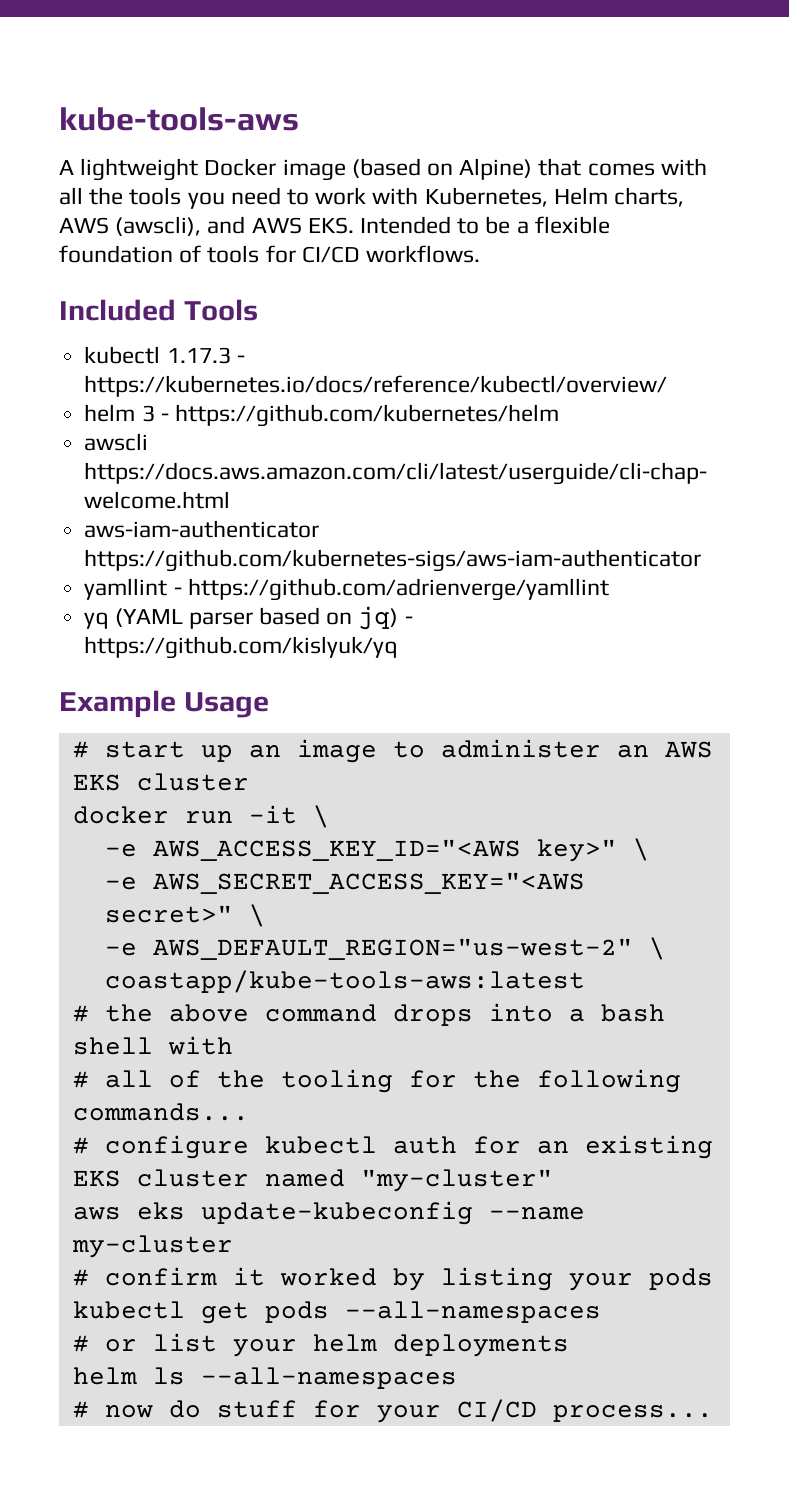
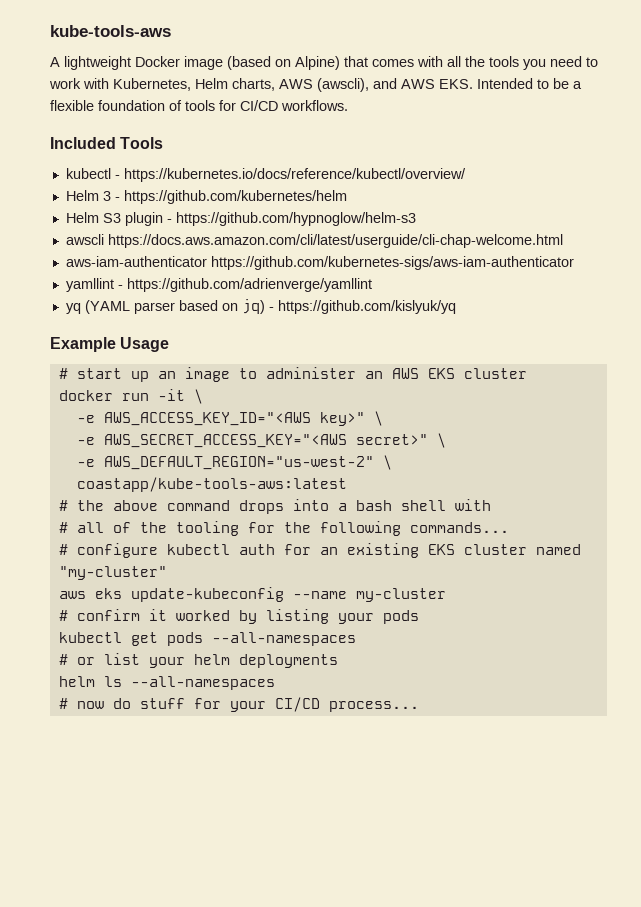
- kubectl 1.17.3 - https://kubernetes.io/docs/reference/kubectl/overview/
+ kubectl - https://kubernetes.io/docs/reference/kubectl/overview/
- helm 3 - https://github.com/kubernetes/helm
+ Helm 3 - https://github.com/kubernetes/helm
+ Helm S3 plugin - https://github.com/hypnoglow/helm-s3

